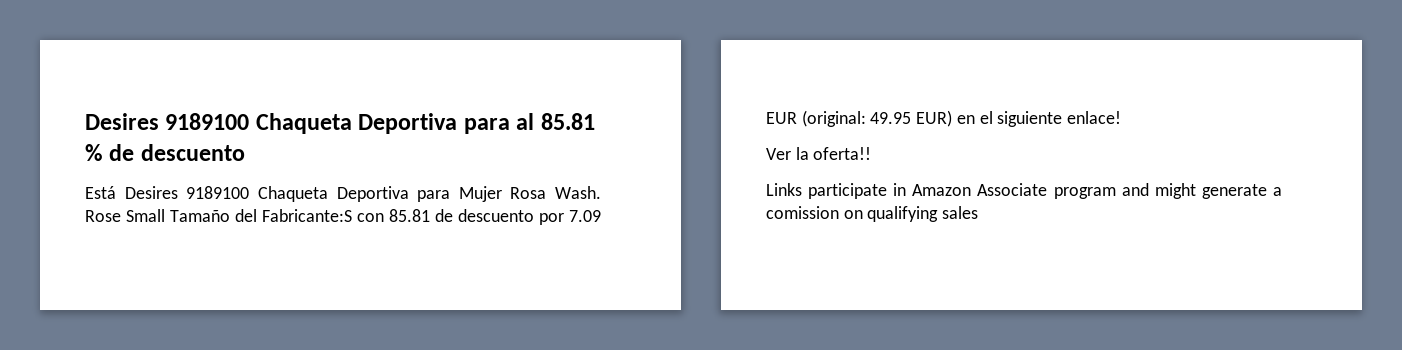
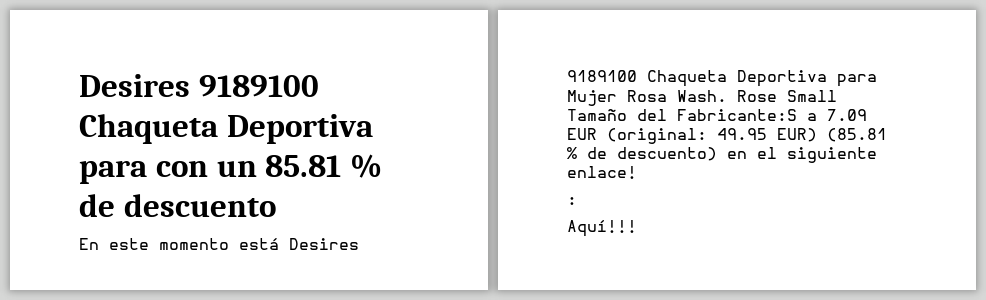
- Desires 9189100 Chaqueta Deportiva para al 85.81 % de descuento
+ Desires 9189100 Chaqueta Deportiva para con un 85.81 % de descuento
- Está Desires 9189100 Chaqueta Deportiva para Mujer Rosa Wash.
+ En este momento está Desires 9189100 Chaqueta Deportiva para Mujer Rosa Wash.
- Rose Small Tamaño del Fabricante:S con 85.81 de descuento por 7.09 EUR (original: 49.95 EUR) en el siguiente enlace!
+ Rose Small Tamaño del Fabricante:S a 7.09 EUR (original: 49.95 EUR) (85.81 % de descuento) en el siguiente enlace!
- Ver la oferta!!
- Links participate in Amazon Associate program and might generate a comission on qualifying sales
+ :
+ Aquí!!!

